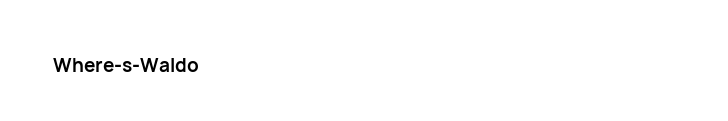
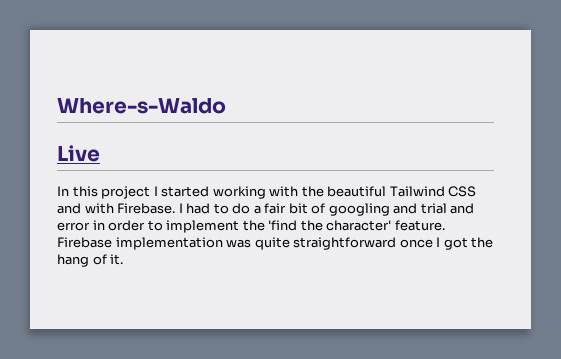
+ Live
+ In this project I started working with the beautiful Tailwind CSS and with Firebase. I had to do a fair bit of googling and trial and error in order to implement the 'find the character' feature. Firebase implementation was quite straightforward once I got the hang of it.

